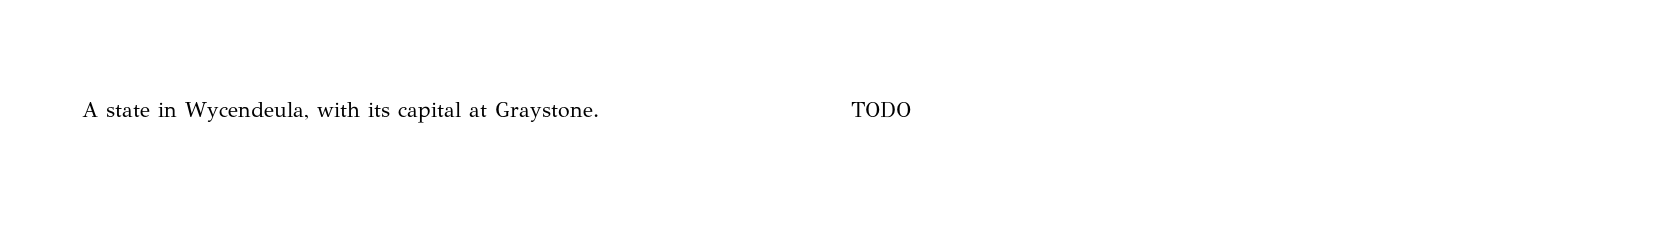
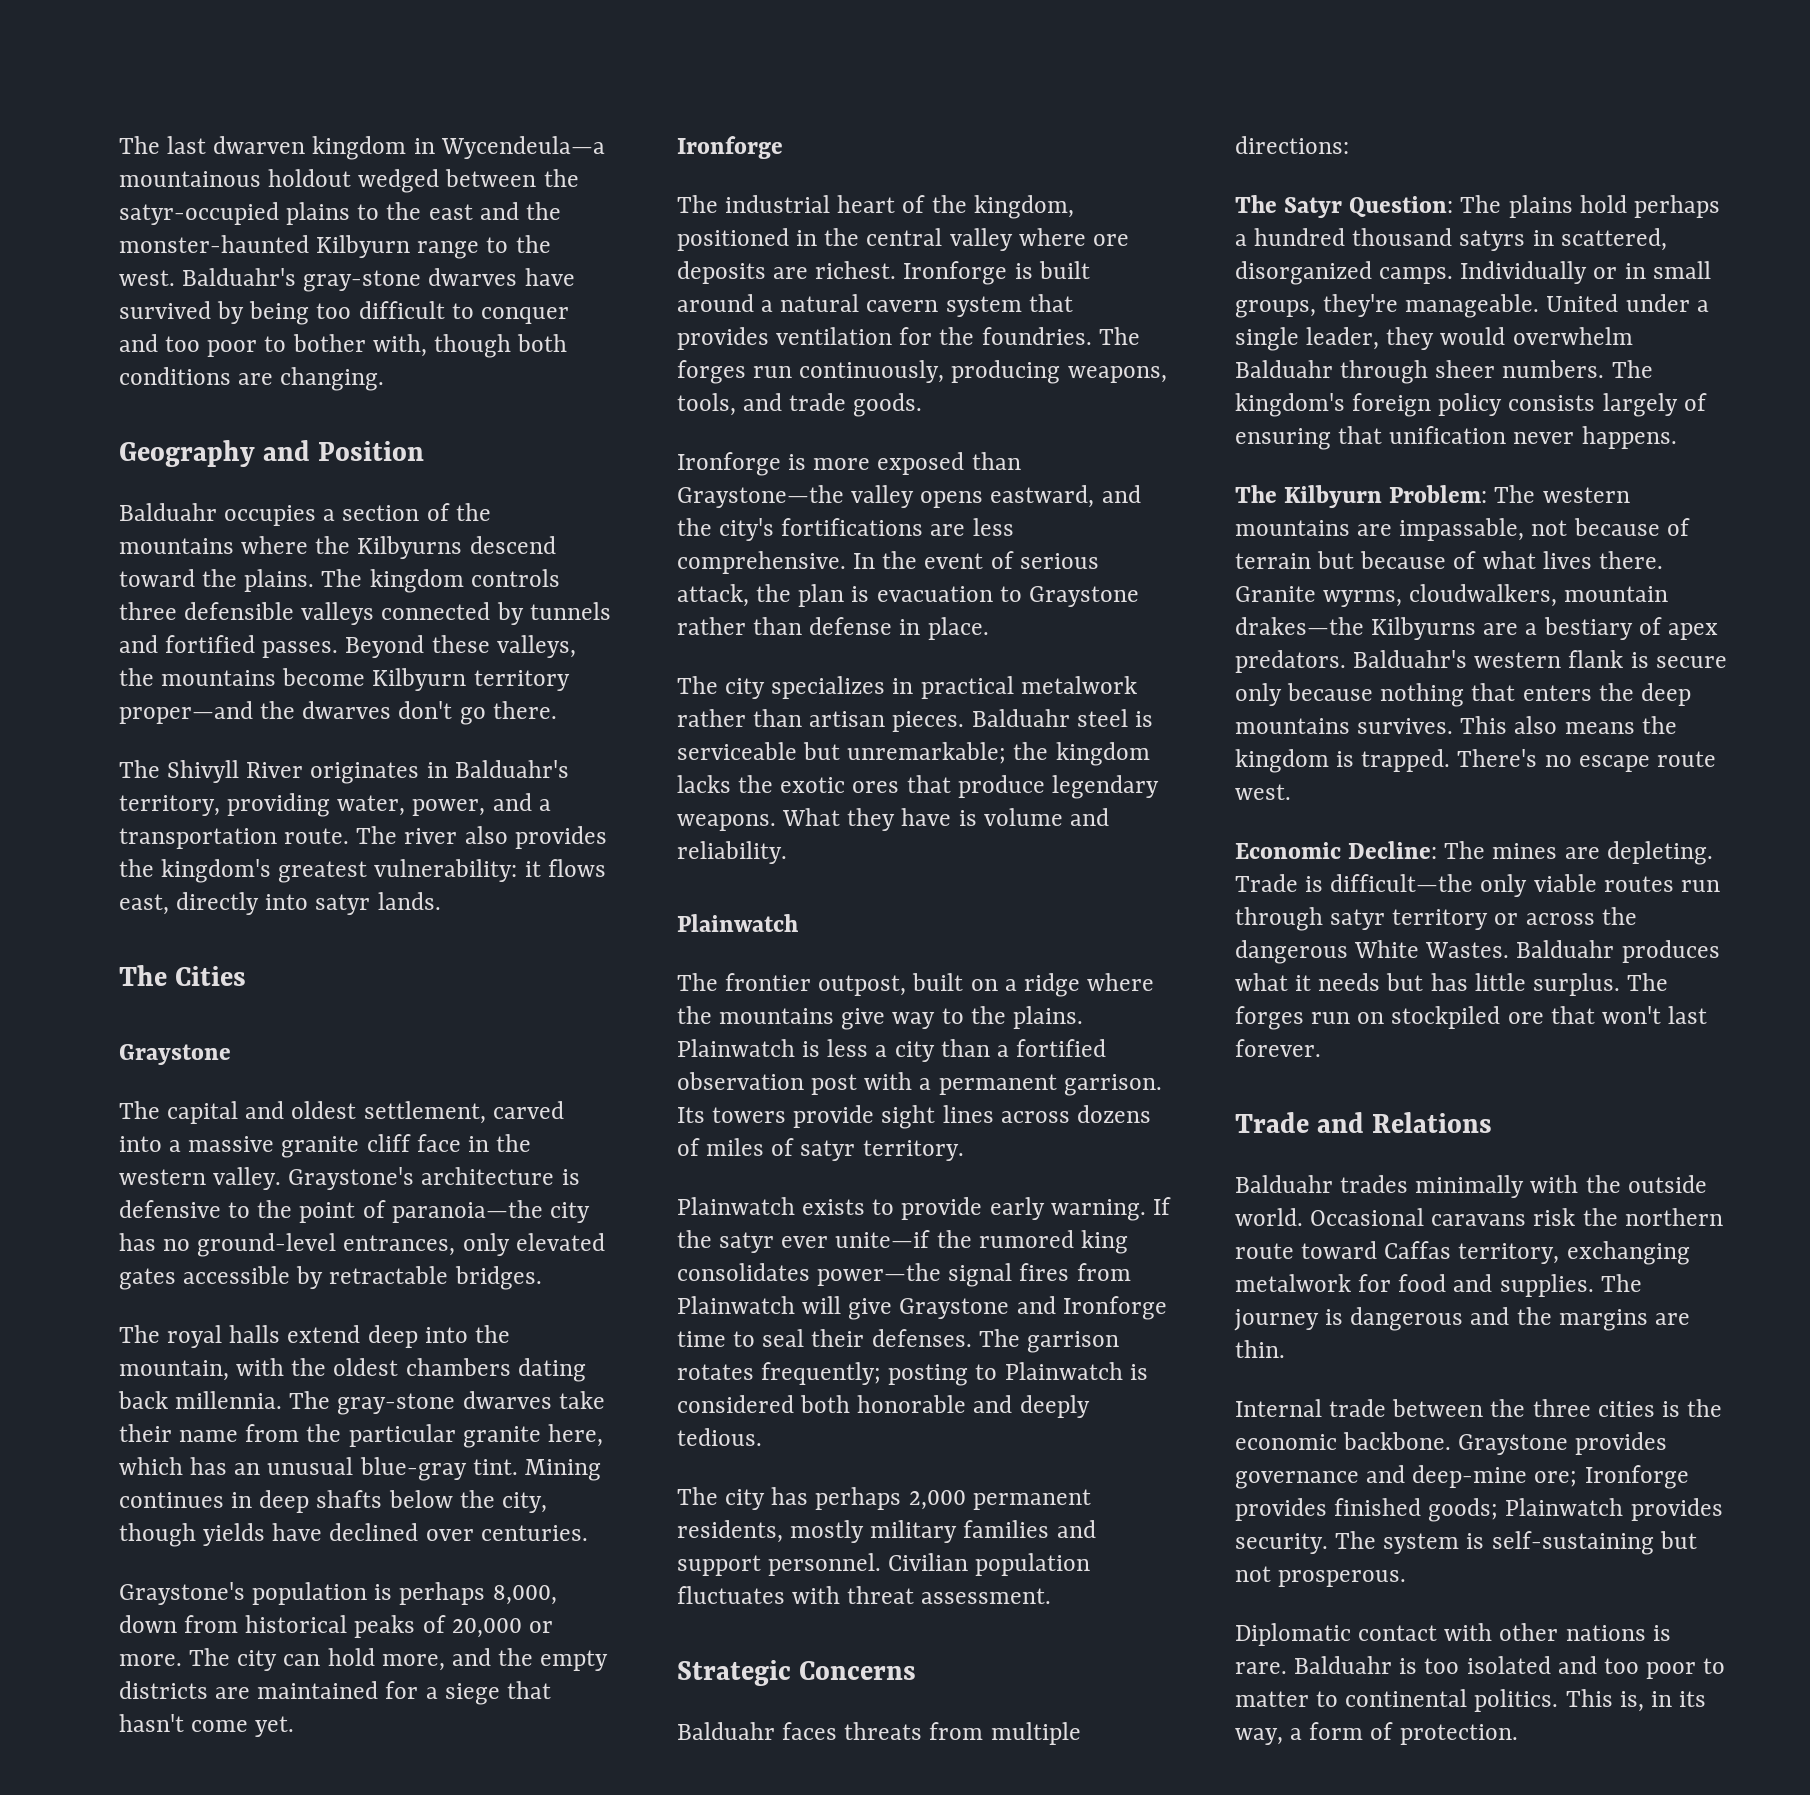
- A state in Wycendeula, with its capital at Graystone.
- TODO
+ The last dwarven kingdom in Wycendeula—a mountainous holdout wedged between the satyr-occupied plains to the east and the monster-haunted Kilbyurn range to the west. Balduahr's gray-stone dwarves have survived by being too difficult to conquer and too poor to bother with, though both conditions are changing.
+ Geography and Position
+ Balduahr occupies a section of the mountains where the Kilbyurns descend toward the plains. The kingdom controls three defensible valleys connected by tunnels and fortified passes. Beyond these valleys, the mountains become Kilbyurn territory proper—and the dwarves don't go there.
+ The Shivyll River originates in Balduahr's territory, providing water, power, and a transportation route. The river also provides the kingdom's greatest vulnerability: it flows east, directly into satyr lands.
+ The Cities
+ Graystone
+ The capital and oldest settlement, carved into a massive granite cliff face in the western valley. Graystone's architecture is defensive to the point of paranoia—the city has no ground-level entrances, only elevated gates accessible by retractable bridges.
+ The royal halls extend deep into the mountain, with the oldest chambers dating back millennia. The gray-stone dwarves take their name from the particular granite here, which has an unusual blue-gray tint. Mining continues in deep shafts below the city, though yields have declined over centuries.
+ Graystone's population is perhaps 8,000, down from historical peaks of 20,000 or more. The city can hold more, and the empty districts are maintained for a siege that hasn't come yet.
+ Ironforge
+ The industrial heart of the kingdom, positioned in the central valley where ore deposits are richest. Ironforge is built around a natural cavern system that provides ventilation for the foundries. The forges run continuously, producing weapons, tools, and trade goods.
+ Ironforge is more exposed than Graystone—the valley opens eastward, and the city's fortifications are less comprehensive. In the event of serious attack, the plan is evacuation to Graystone rather than defense in place.
+ The city specializes in practical metalwork rather than artisan pieces. Balduahr steel is serviceable but unremarkable; the kingdom lacks the exotic ores that produce legendary weapons. What they have is volume and reliability.
+ Plainwatch
+ The frontier outpost, built on a ridge where the mountains give way to the plains. Plainwatch is less a city than a fortified observation post with a permanent garrison. Its towers provide sight lines across dozens of miles of satyr territory.
+ Plainwatch exists to provide early warning. If the satyr ever unite—if the rumored king consolidates power—the signal fires from Plainwatch will give Graystone and Ironforge time to seal their defenses. The garrison rotates frequently; posting to Plainwatch is considered both honorable and deeply tedious.
+ The city has perhaps 2,000 permanent residents, mostly military families and support personnel. Civilian population fluctuates with threat assessment.
+ Strategic Concerns
+ Balduahr faces threats from multiple directions:
+ The Satyr Question: The plains hold perhaps a hundred thousand satyrs in scattered, disorganized camps. Individually or in small groups, they're manageable. United under a single leader, they would overwhelm Balduahr through sheer numbers. The kingdom's foreign policy consists largely of ensuring that unification never happens.
+ The Kilbyurn Problem: The western mountains are impassable, not because of terrain but because of what lives there. Granite wyrms, cloudwalkers, mountain drakes—the Kilbyurns are a bestiary of apex predators. Balduahr's western flank is secure only because nothing that enters the deep mountains survives. This also means the kingdom is trapped. There's no escape route west.
+ Economic Decline: The mines are depleting. Trade is difficult—the only viable routes run through satyr territory or across the dangerous White Wastes. Balduahr produces what it needs but has little surplus. The forges run on stockpiled ore that won't last forever.
+ Trade and Relations
+ Balduahr trades minimally with the outside world. Occasional caravans risk the northern route toward Caffas territory, exchanging metalwork for food and supplies. The journey is dangerous and the margins are thin.
+ Internal trade between the three cities is the economic backbone. Graystone provides governance and deep-mine ore; Ironforge provides finished goods; Plainwatch provides security. The system is self-sustaining but not prosperous.
+ Diplomatic contact with other nations is rare. Balduahr is too isolated and too poor to matter to continental politics. This is, in its way, a form of protection.

